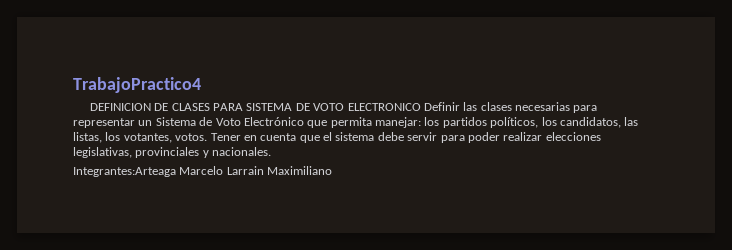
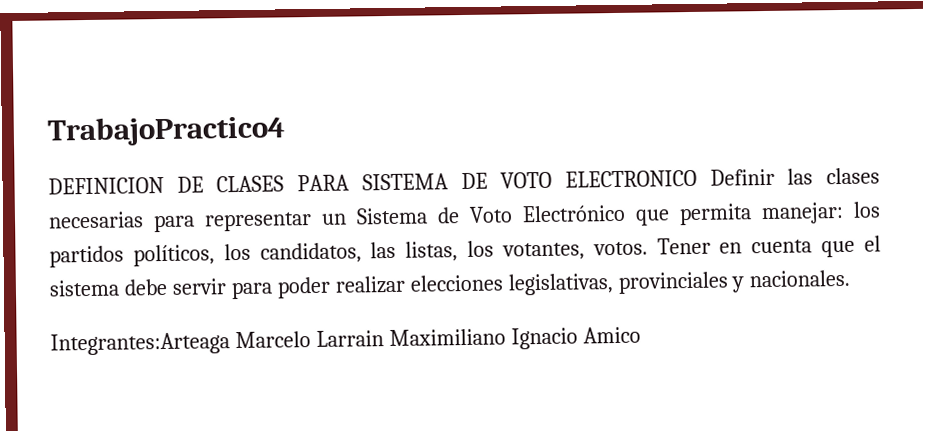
- Integrantes:Arteaga Marcelo Larrain Maximiliano
+ Integrantes:Arteaga Marcelo Larrain Maximiliano Ignacio Amico

